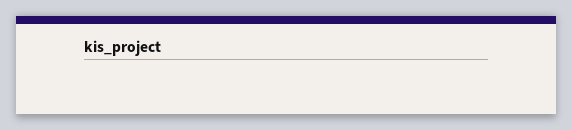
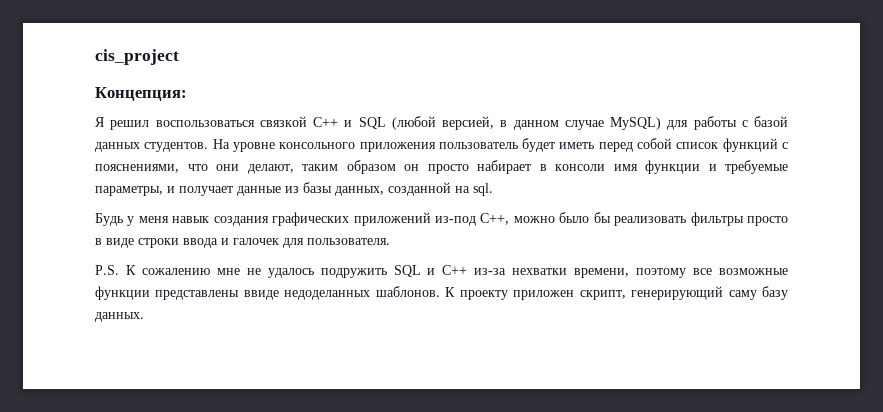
- kis_project
+ cis_project
+ Концепция:
+ Я решил воспользоваться связкой C++ и SQL (любой версией, в данном случае MySQL) для работы с базой данных студентов. На уровне консольного приложения пользователь будет иметь перед собой список функций с пояснениями, что они делают, таким образом он просто набирает в консоли имя функции и требуемые параметры, и получает данные из базы данных, созданной на sql.
+ Будь у меня навык создания графических приложений из-под C++, можно было бы реализовать фильтры просто в виде строки ввода и галочек для пользователя.
+ P.S. К сожалению мне не удалось подружить SQL и C++ из-за нехватки времени, поэтому все возможные функции представлены ввиде недоделанных шаблонов. К проекту приложен скрипт, генерирующий саму базу данных.

